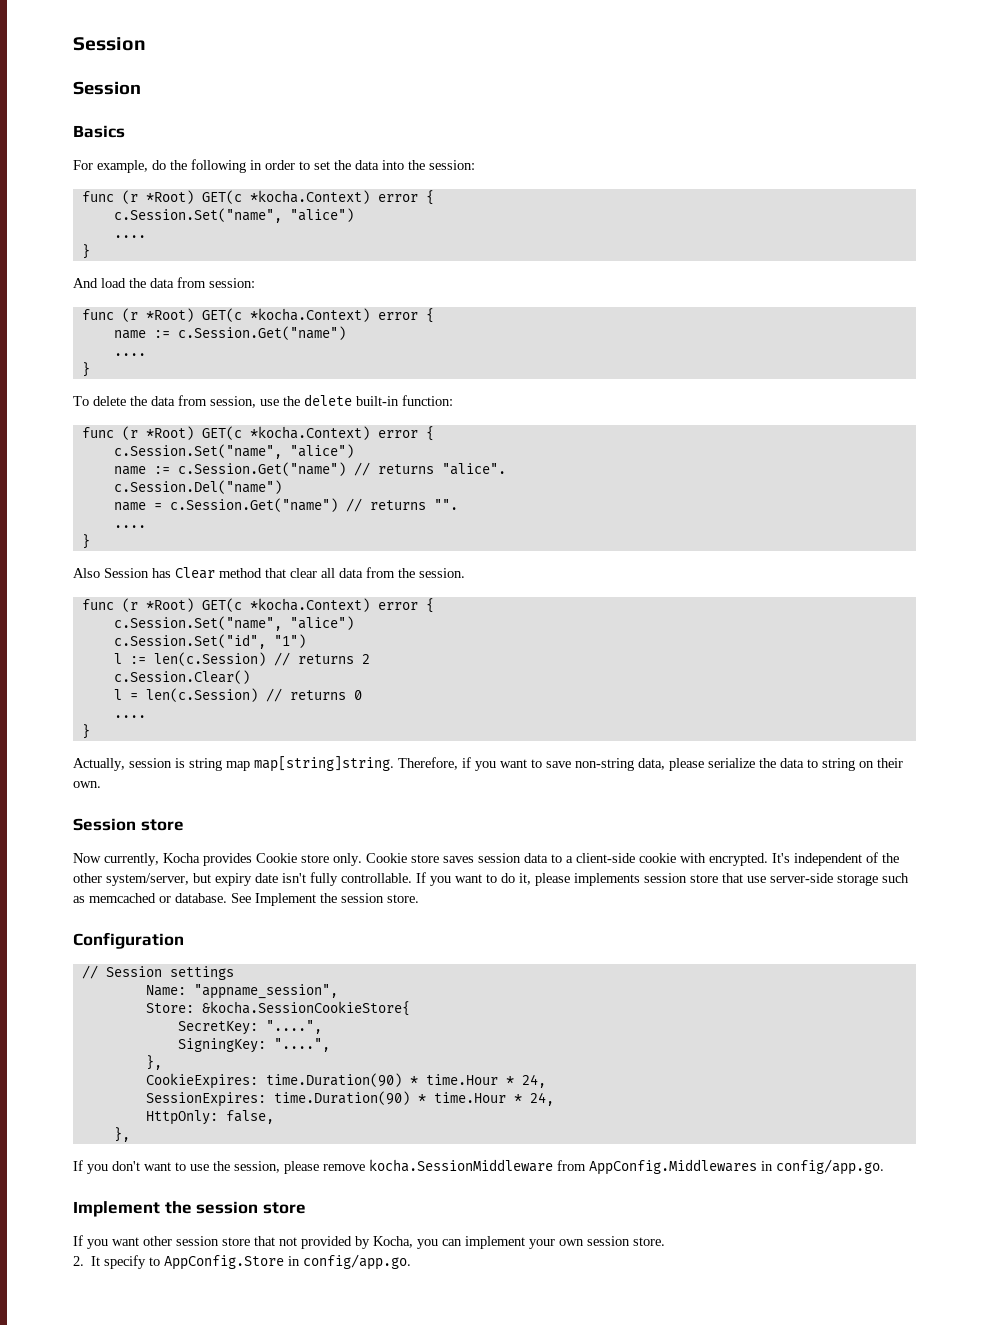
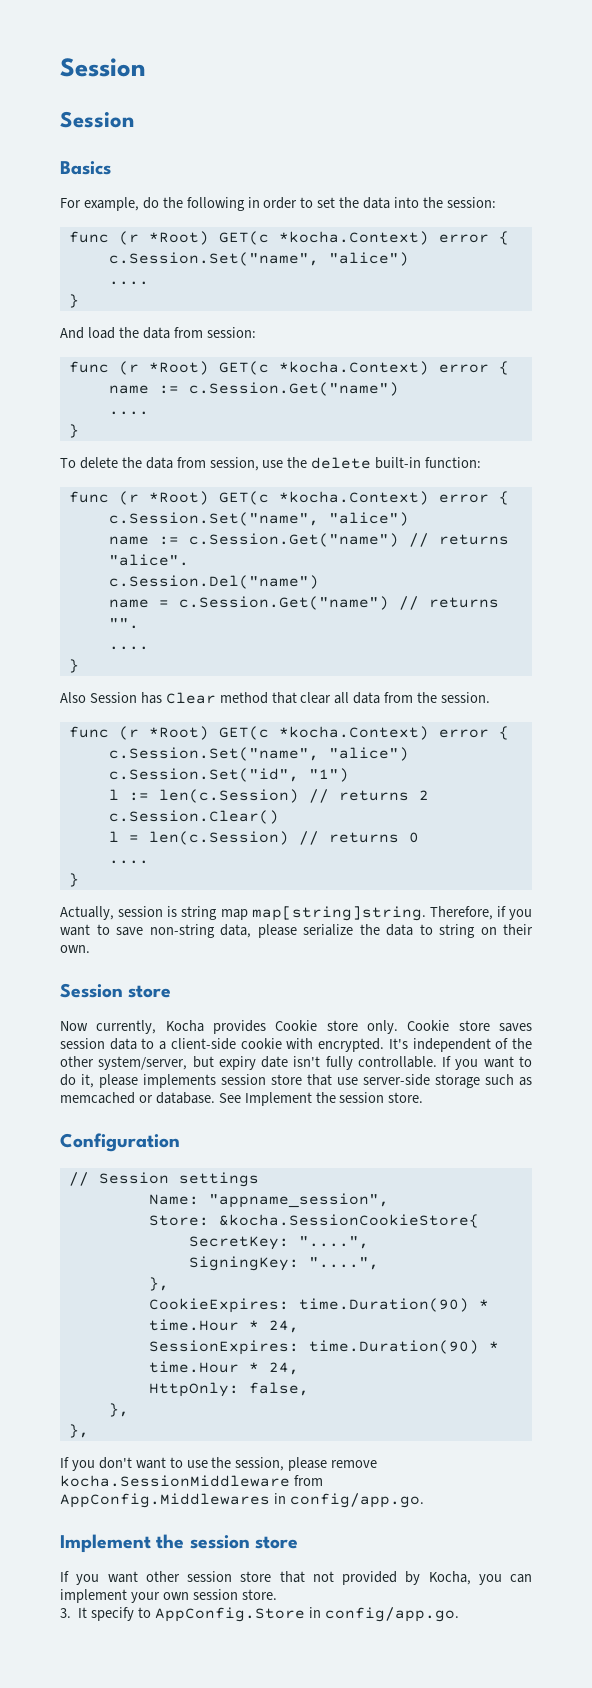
  HttpOnly: false,
+ },
- 2. It specify to AppConfig.Store in config/app.go.
+ 3. It specify to AppConfig.Store in config/app.go.

